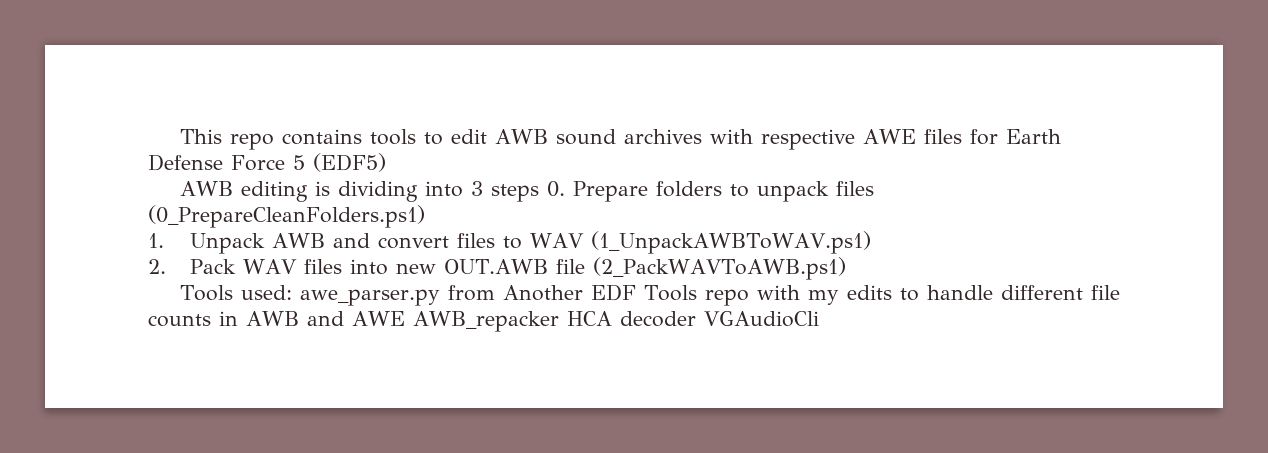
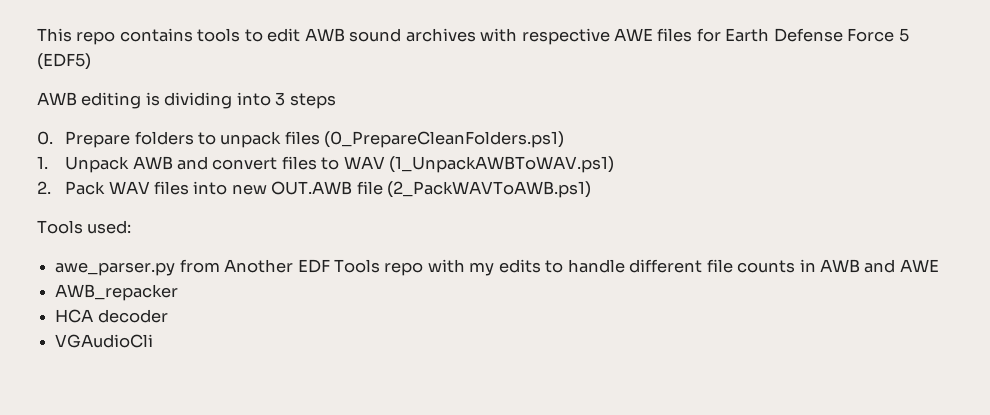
- AWB editing is dividing into 3 steps 0. Prepare folders to unpack files (0_PrepareCleanFolders.ps1)
+ AWB editing is dividing into 3 steps
+ 0. Prepare folders to unpack files (0_PrepareCleanFolders.ps1)
- Tools used: awe_parser.py from Another EDF Tools repo with my edits to handle different file counts in AWB and AWE AWB_repacker HCA decoder VGAudioCli
+ Tools used:
+ awe_parser.py from Another EDF Tools repo with my edits to handle different file counts in AWB and AWE
+ AWB_repacker
+ HCA decoder
+ VGAudioCli

